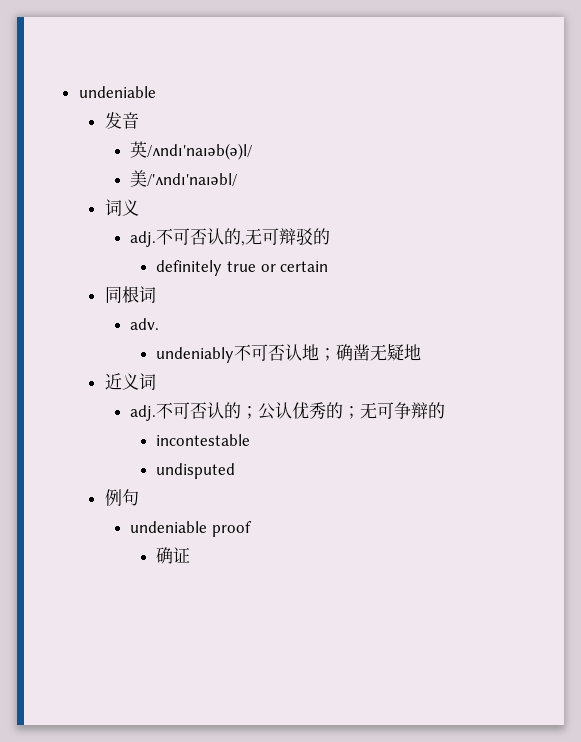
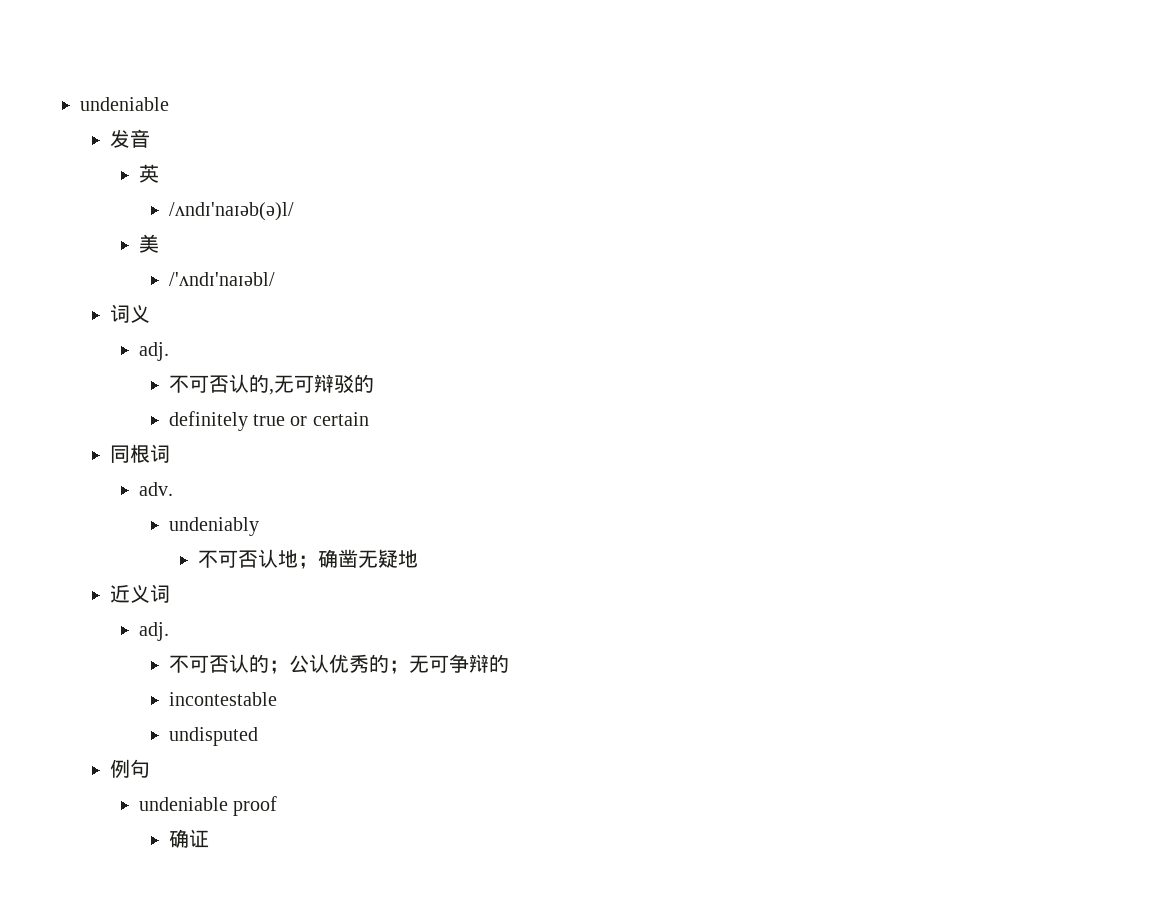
- 英/ʌndɪ'naɪəb(ə)l/
+ 英
+ /ʌndɪ'naɪəb(ə)l/
- 美/'ʌndɪ'naɪəbl/
+ 美
+ /'ʌndɪ'naɪəbl/
  词义
- adj.不可否认的,无可辩驳的
+ adj.
+ 不可否认的,无可辩驳的
- undeniably不可否认地；确凿无疑地
+ undeniably
+ 不可否认地；确凿无疑地
  近义词
- adj.不可否认的；公认优秀的；无可争辩的
+ adj.
+ 不可否认的；公认优秀的；无可争辩的

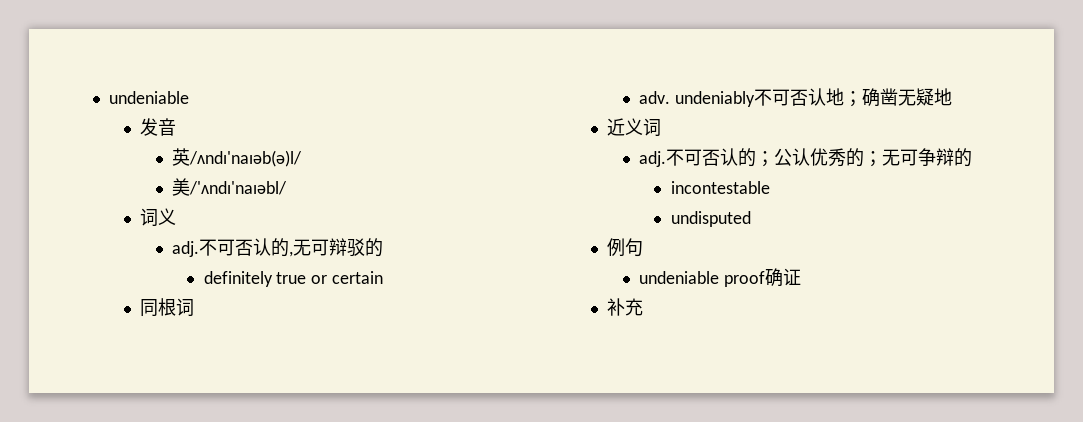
- 英
- /ʌndɪ'naɪəb(ə)l/
+ 英/ʌndɪ'naɪəb(ə)l/
- 美
- /'ʌndɪ'naɪəbl/
+ 美/'ʌndɪ'naɪəbl/
  词义
- adj.
- 不可否认的,无可辩驳的
+ adj.不可否认的,无可辩驳的
- adv.
- undeniably
- 不可否认地；确凿无疑地
+ adv. undeniably不可否认地；确凿无疑地
  近义词
- adj.
- 不可否认的；公认优秀的；无可争辩的
+ adj.不可否认的；公认优秀的；无可争辩的
- undeniable proof
- 确证
+ undeniable proof确证
+ 补充

